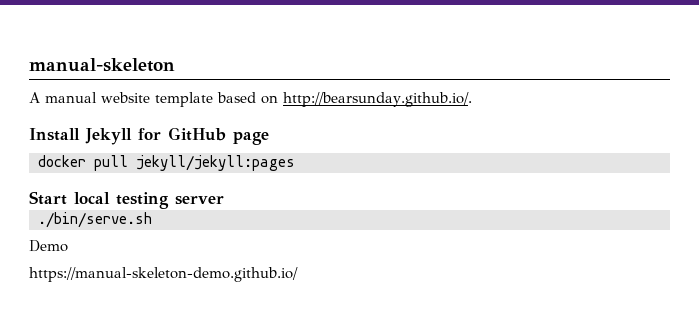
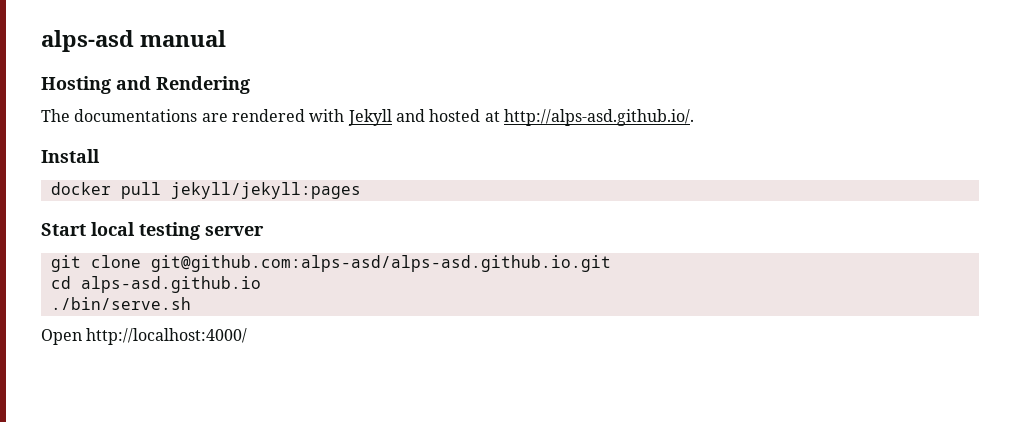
- manual-skeleton
- A manual website template based on http://bearsunday.github.io/.
- Install Jekyll for GitHub page
+ alps-asd manual
+ Hosting and Rendering
+ The documentations are rendered with Jekyll and hosted at http://alps-asd.github.io/.
+ Install
+ git clone git@github.com:alps-asd/alps-asd.github.io.git
+ cd alps-asd.github.io
- Demo
- https://manual-skeleton-demo.github.io/
+ Open http://localhost:4000/

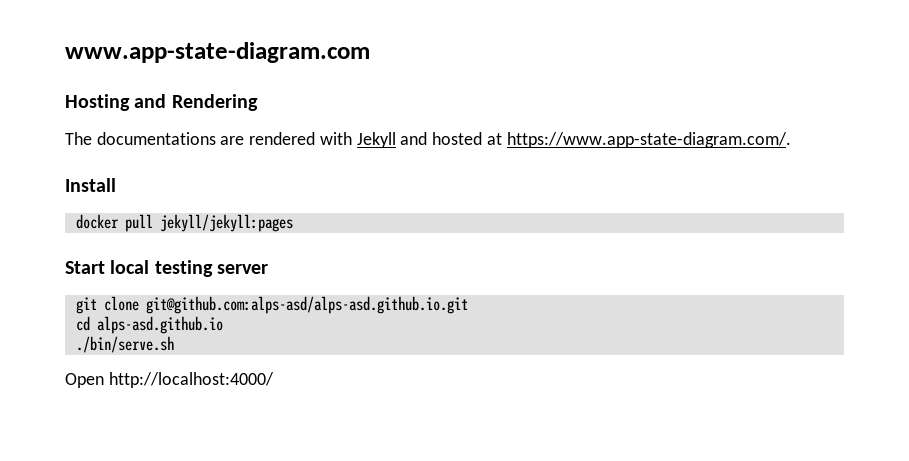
- alps-asd manual
+ www.app-state-diagram.com
- The documentations are rendered with Jekyll and hosted at http://alps-asd.github.io/.
+ The documentations are rendered with Jekyll and hosted at https://www.app-state-diagram.com/.

